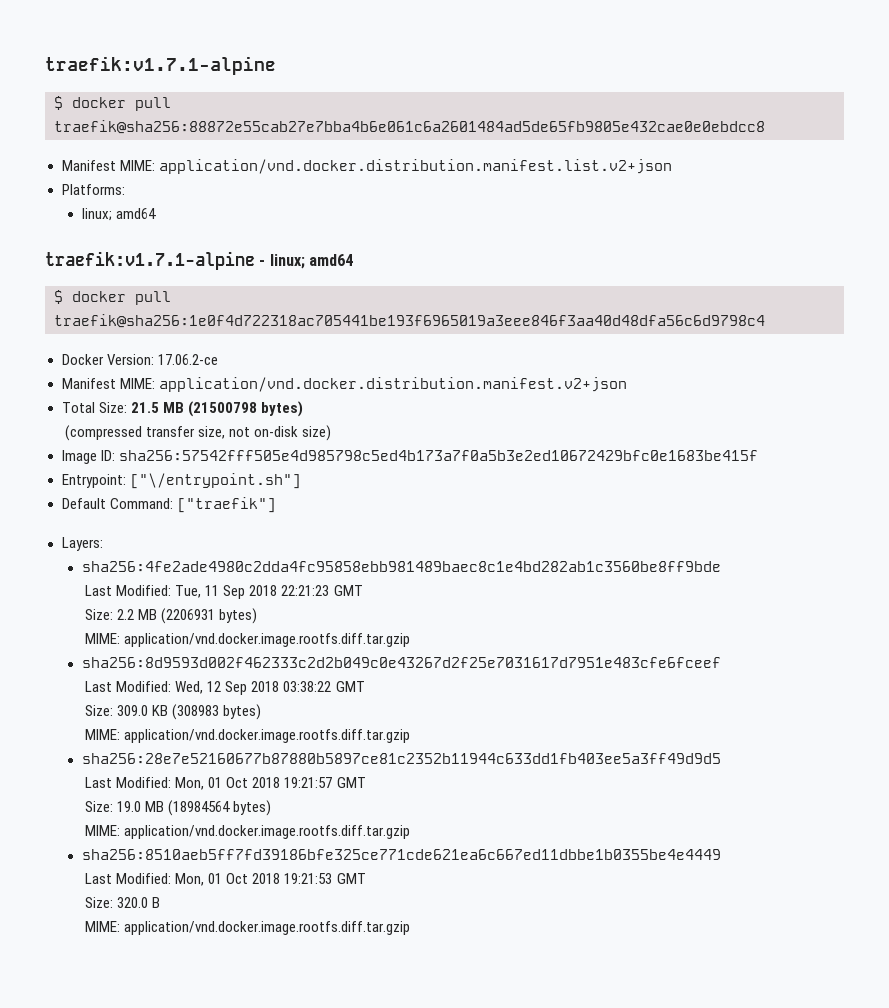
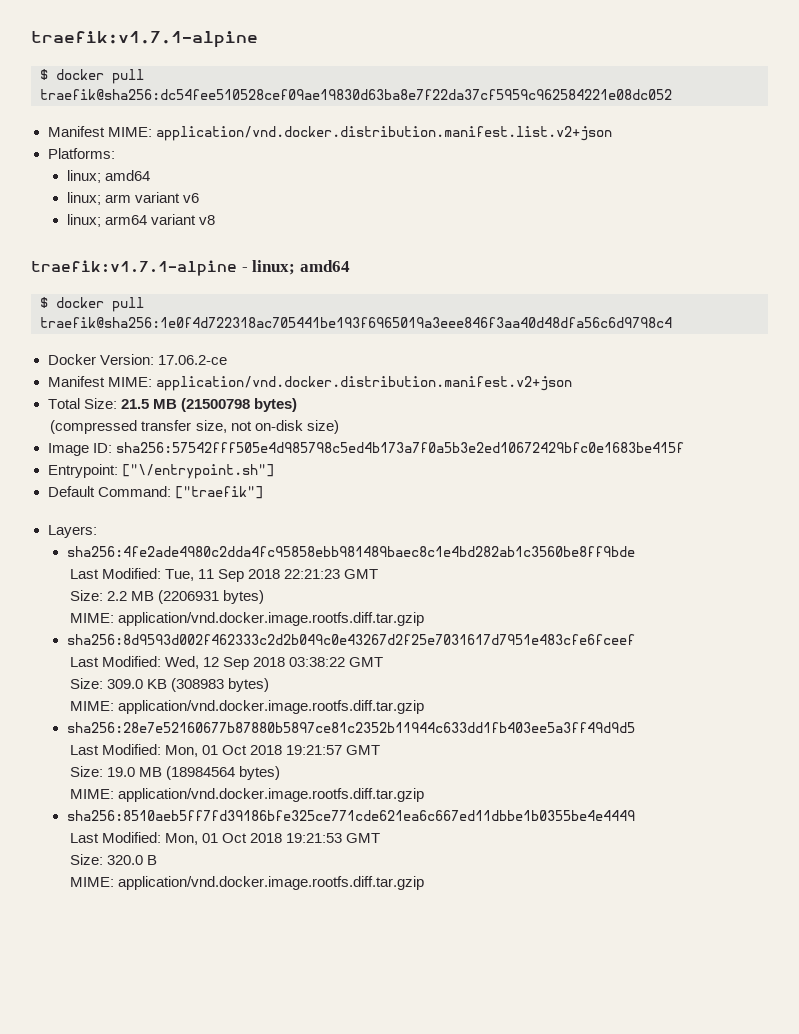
- $ docker pull traefik@sha256:88872e55cab27e7bba4b6e061c6a2601484ad5de65fb9805e432cae0e0ebdcc8
+ $ docker pull traefik@sha256:dc54fee510528cef09ae19830d63ba8e7f22da37cf5959c962584221e08dc052
+ linux; arm variant v6
+ linux; arm64 variant v8

